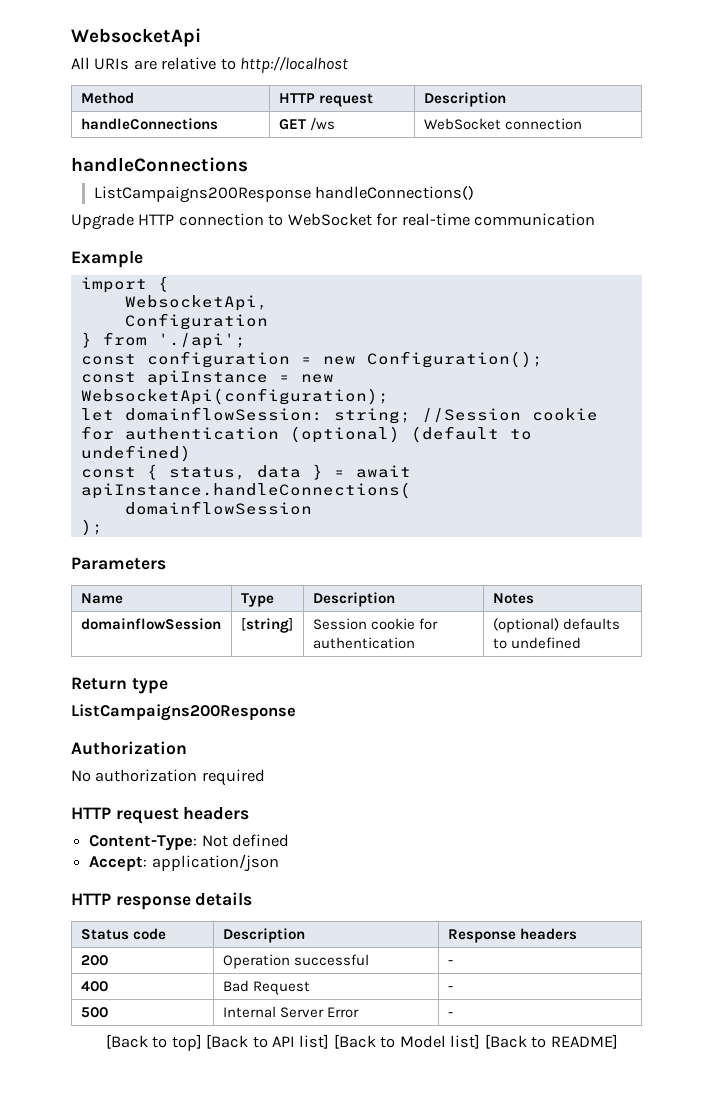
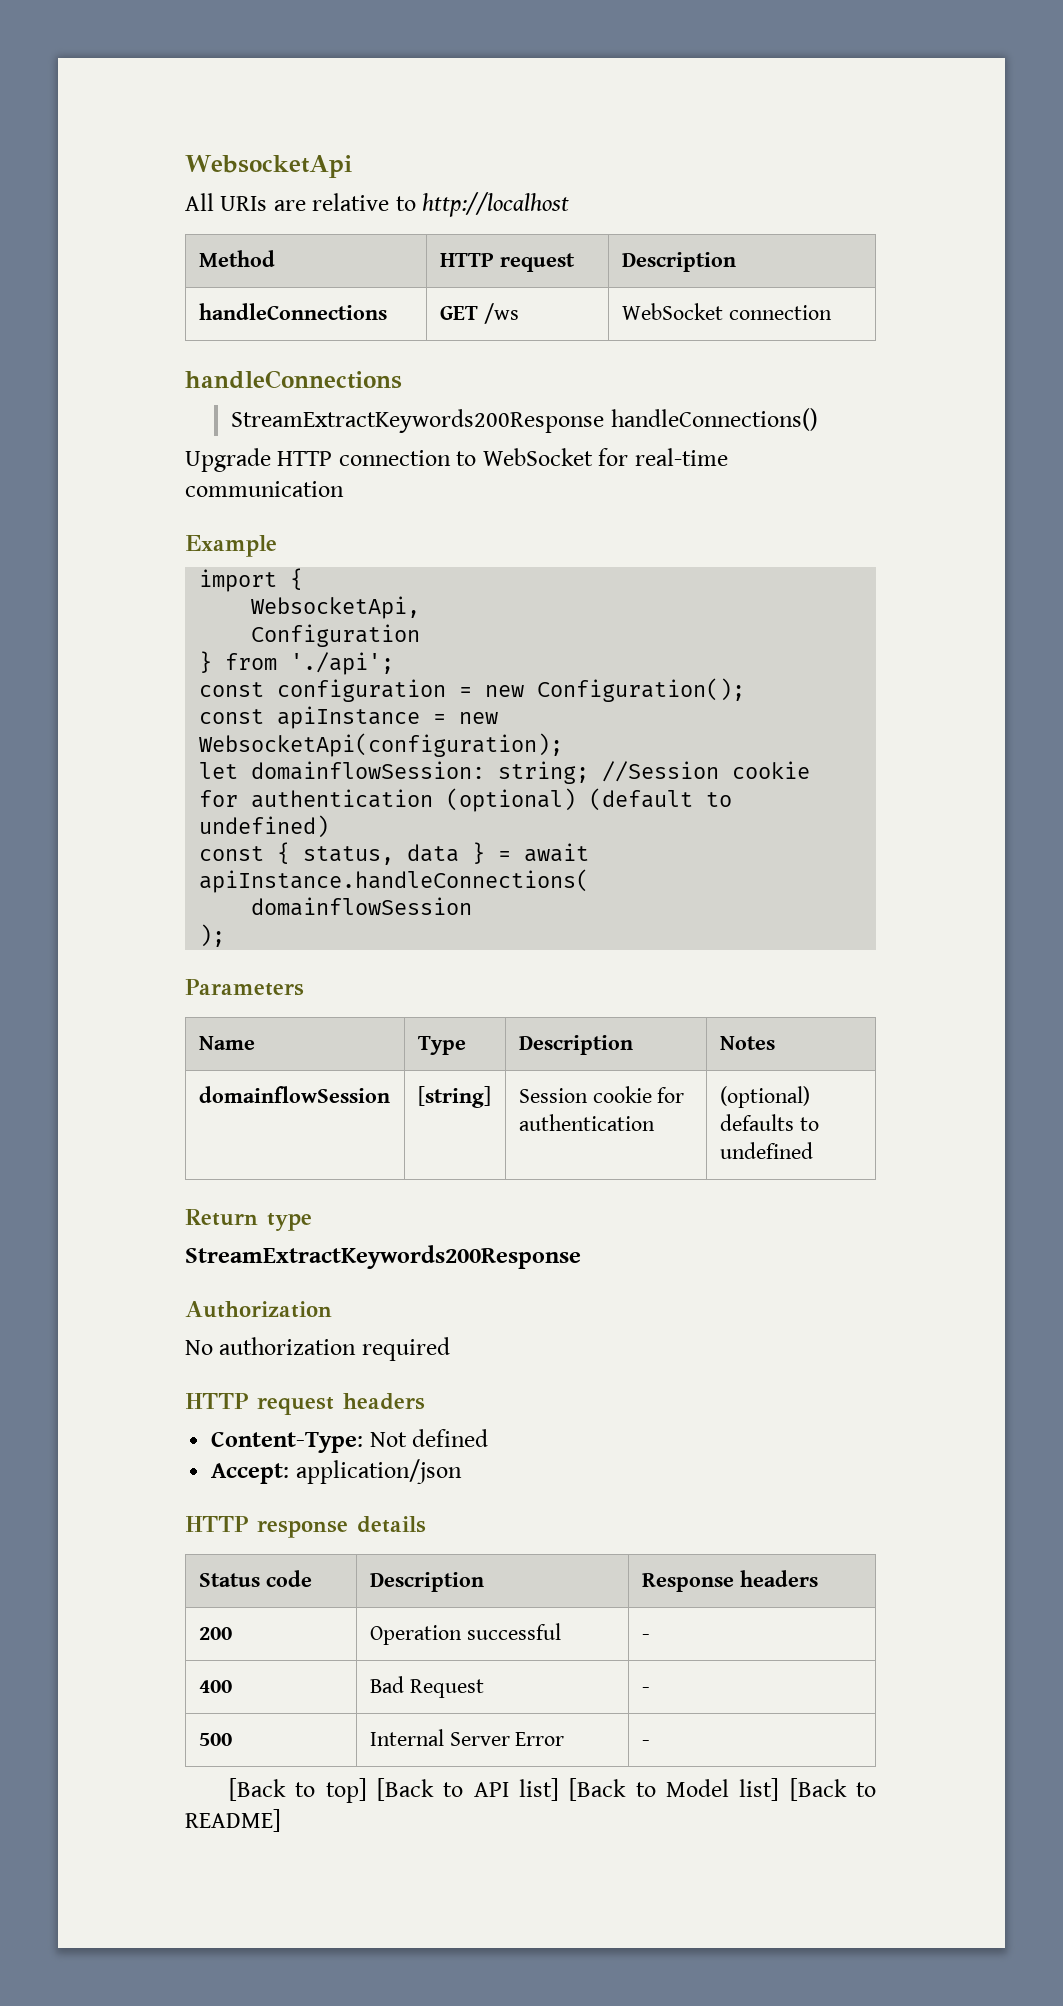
- ListCampaigns200Response handleConnections()
+ StreamExtractKeywords200Response handleConnections()
  Return type
- ListCampaigns200Response
+ StreamExtractKeywords200Response

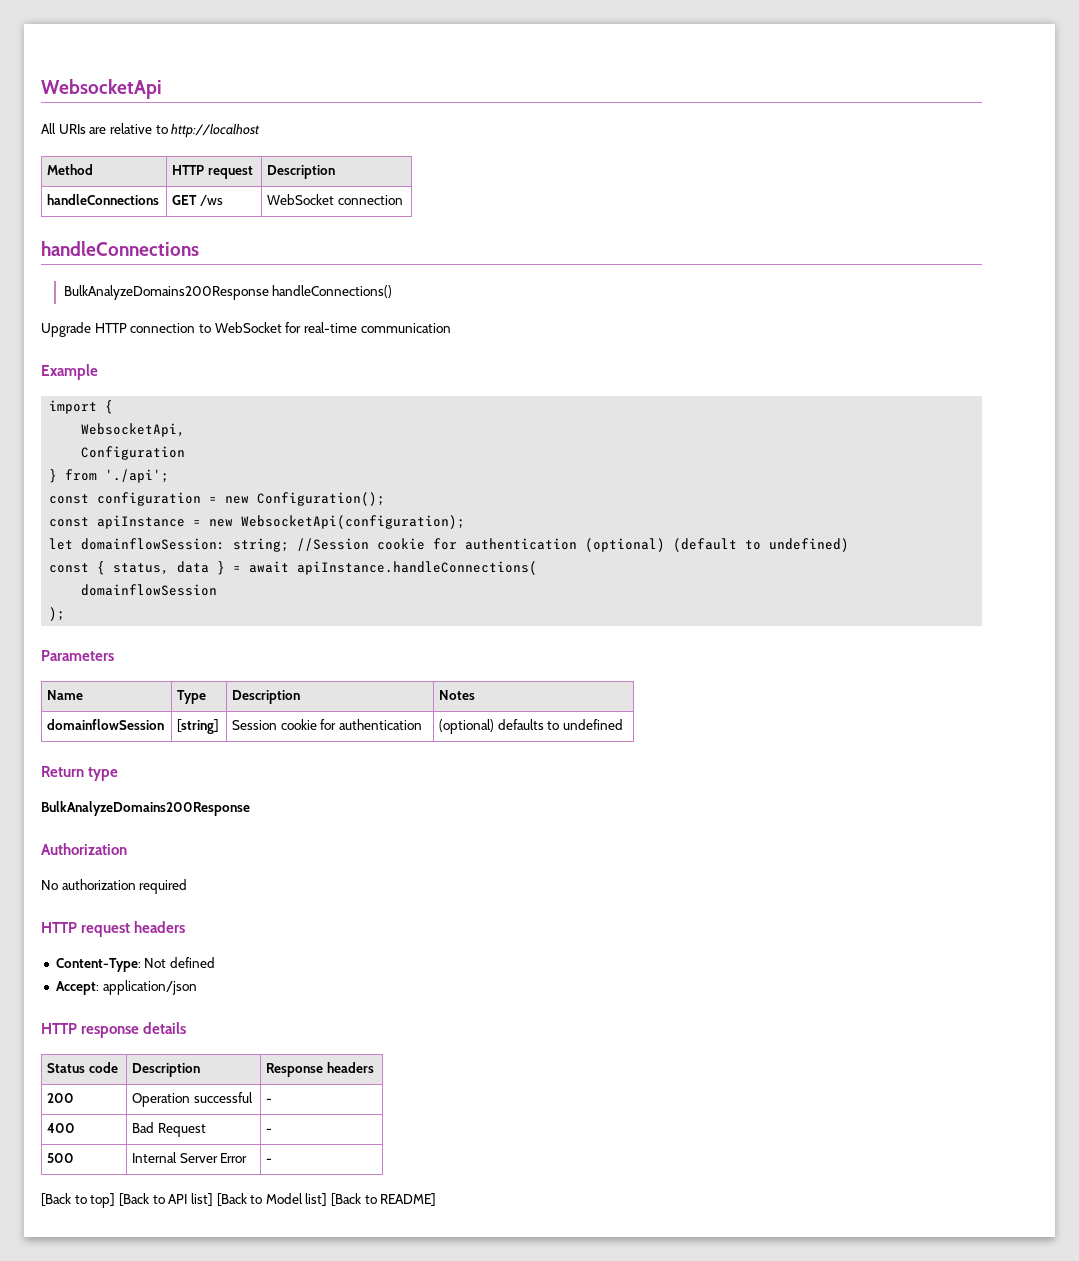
- StreamExtractKeywords200Response handleConnections()
+ BulkAnalyzeDomains200Response handleConnections()
  Return type
- StreamExtractKeywords200Response
+ BulkAnalyzeDomains200Response

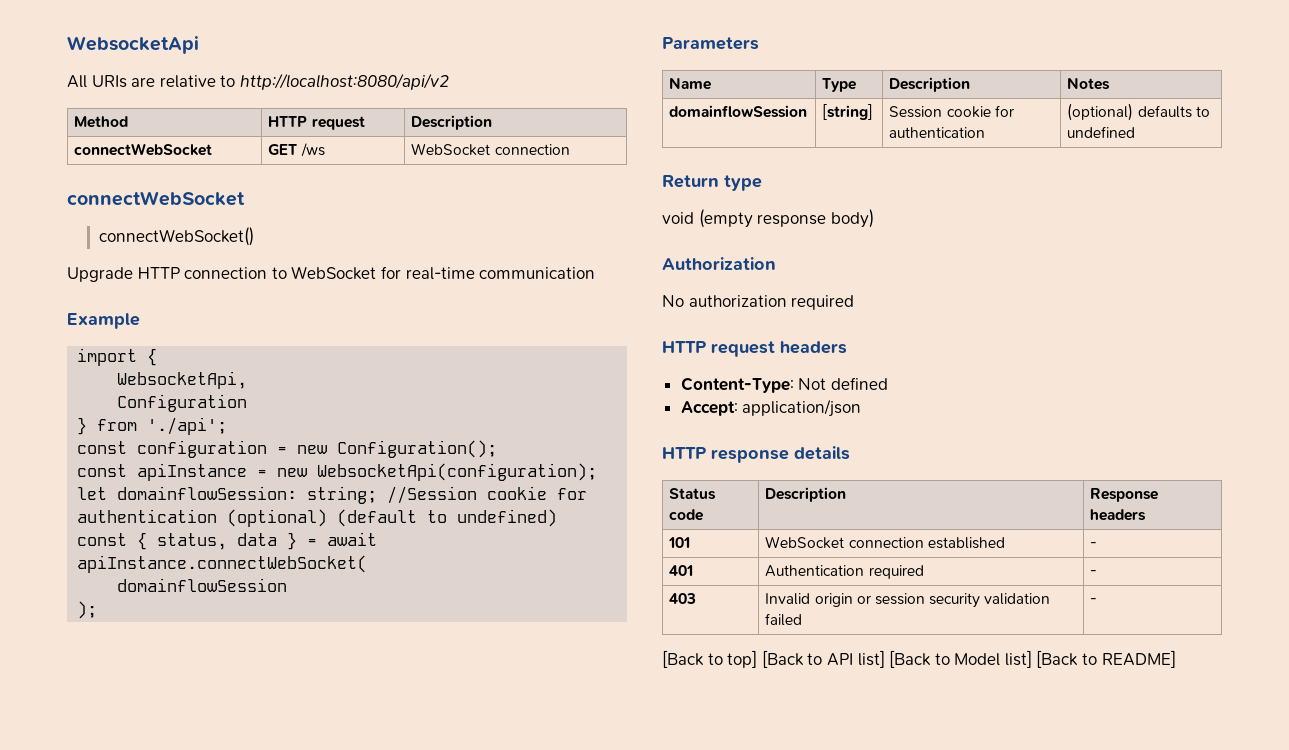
- All URIs are relative to http://localhost
+ All URIs are relative to http://localhost:8080/api/v2
- handleConnections | GET /ws | WebSocket connection
- handleConnections
- BulkAnalyzeDomains200Response handleConnections()
+ connectWebSocket | GET /ws | WebSocket connection
+ connectWebSocket
+ connectWebSocket()
- const { status, data } = await apiInstance.handleConnections(
+ const { status, data } = await apiInstance.connectWebSocket(
  Return type
- BulkAnalyzeDomains200Response
+ void (empty response body)
- 200 | Operation successful | -
- 400 | Bad Request | -
- 500 | Internal Server Error | -
+ 101 | WebSocket connection established | -
+ 401 | Authentication required | -
+ 403 | Invalid origin or session security validation failed | -

